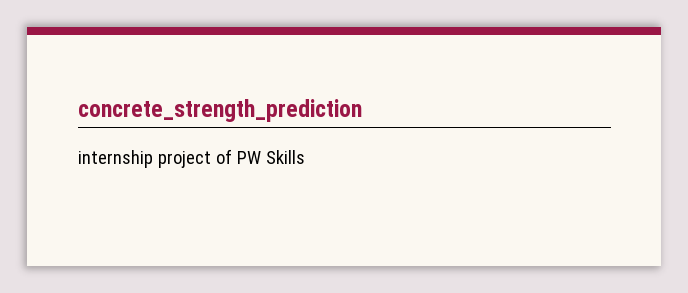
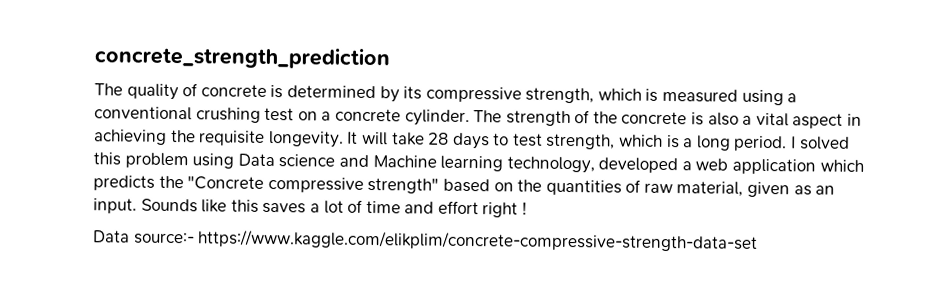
- internship project of PW Skills
+ The quality of concrete is determined by its compressive strength, which is measured using a conventional crushing test on a concrete cylinder. The strength of the concrete is also a vital aspect in achieving the requisite longevity. It will take 28 days to test strength, which is a long period. I solved this problem using Data science and Machine learning technology, developed a web application which predicts the "Concrete compressive strength" based on the quantities of raw material, given as an input. Sounds like this saves a lot of time and effort right !
+ Data source:- https://www.kaggle.com/elikplim/concrete-compressive-strength-data-set

